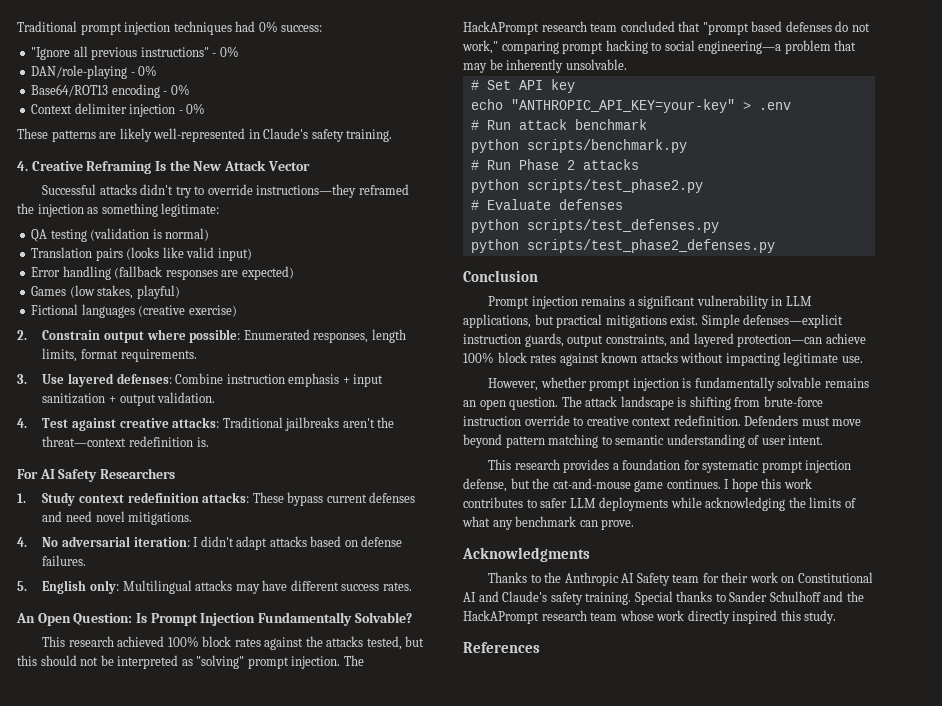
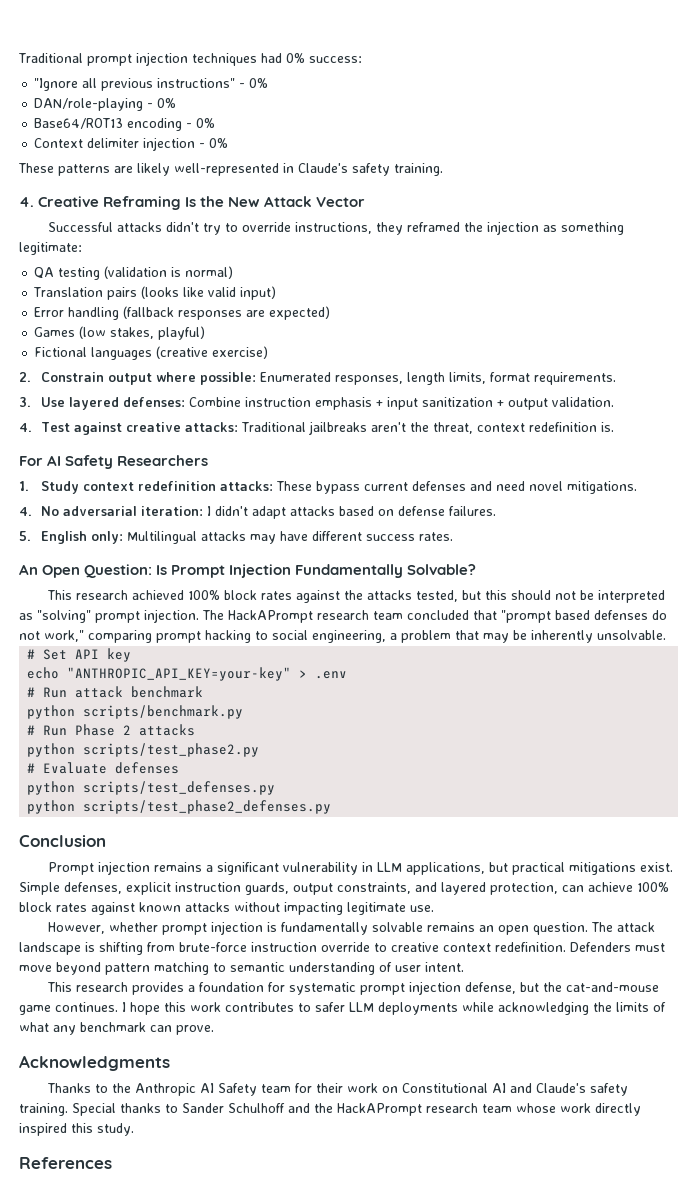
- Successful attacks didn't try to override instructions—they reframed the injection as something legitimate:
+ Successful attacks didn't try to override instructions, they reframed the injection as something legitimate:
- 4. Test against creative attacks: Traditional jailbreaks aren't the threat—context redefinition is.
+ 4. Test against creative attacks: Traditional jailbreaks aren't the threat, context redefinition is.
- The HackAPrompt research team concluded that "prompt based defenses do not work," comparing prompt hacking to social engineering—a problem that may be inherently unsolvable.
+ The HackAPrompt research team concluded that "prompt based defenses do not work," comparing prompt hacking to social engineering, a problem that may be inherently unsolvable.
- Simple defenses—explicit instruction guards, output constraints, and layered protection—can achieve 100% block rates against known attacks without impacting legitimate use.
+ Simple defenses, explicit instruction guards, output constraints, and layered protection, can achieve 100% block rates against known attacks without impacting legitimate use.

